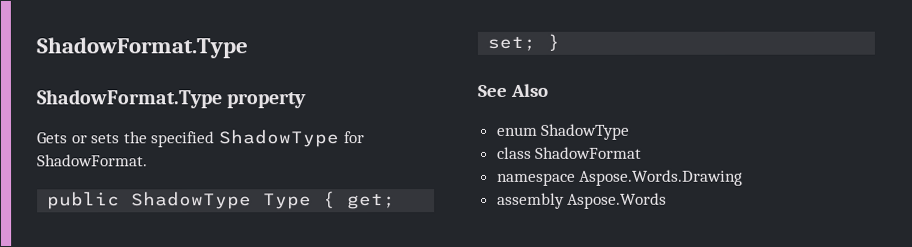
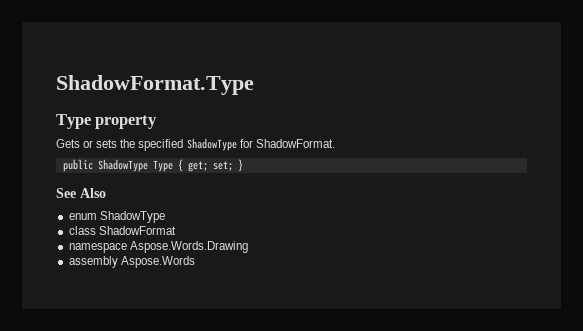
- ShadowFormat.Type property
+ Type property

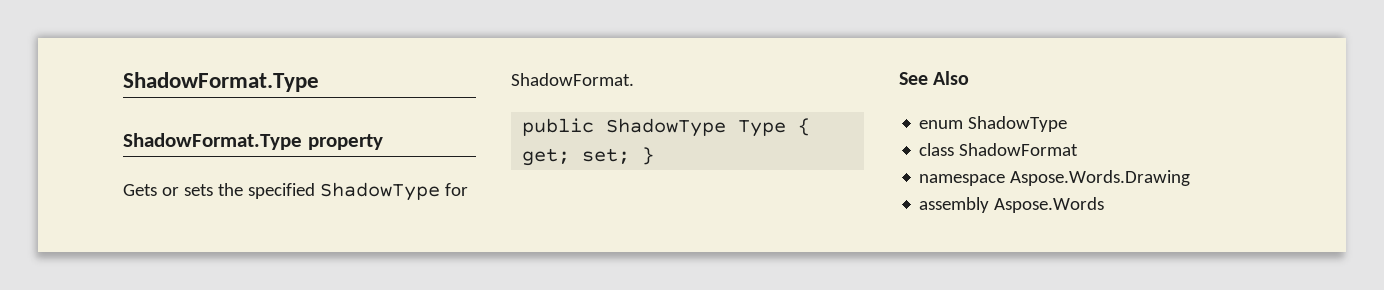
- Type property
+ ShadowFormat.Type property

